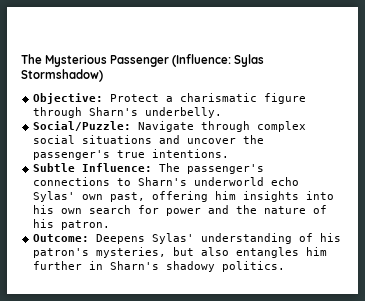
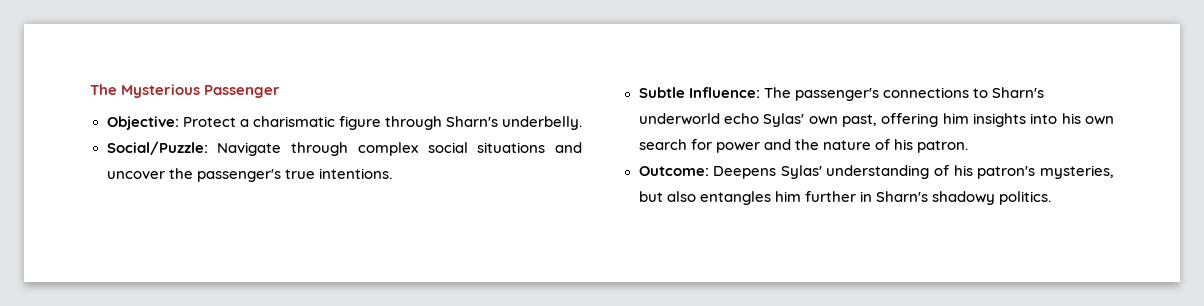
- The Mysterious Passenger (Influence: Sylas Stormshadow)
+ The Mysterious Passenger

